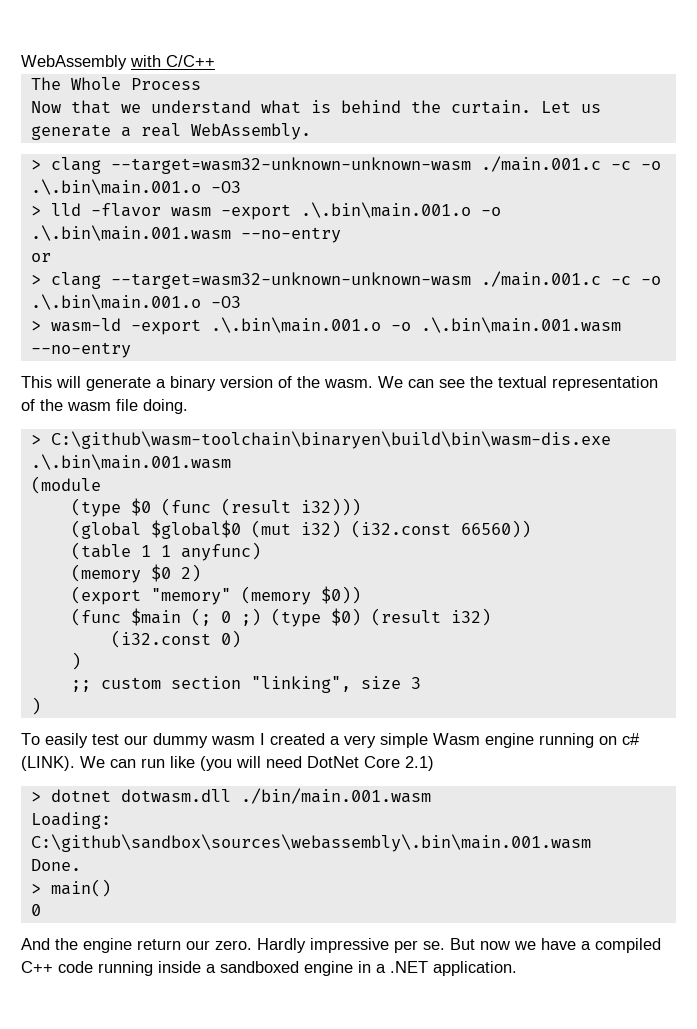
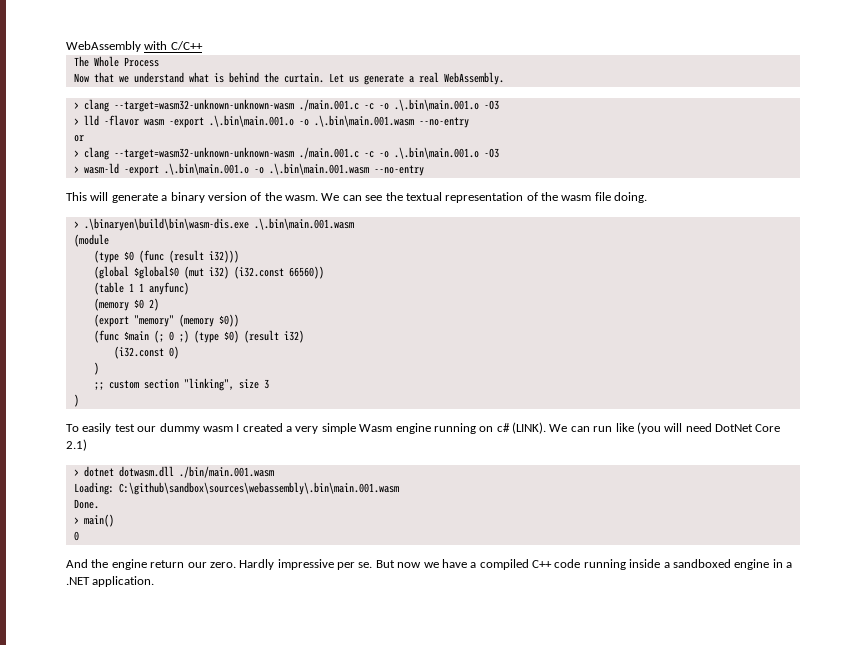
- > C:\github\wasm-toolchain\binaryen\build\bin\wasm-dis.exe .\.bin\main.001.wasm
+ > .\binaryen\build\bin\wasm-dis.exe .\.bin\main.001.wasm

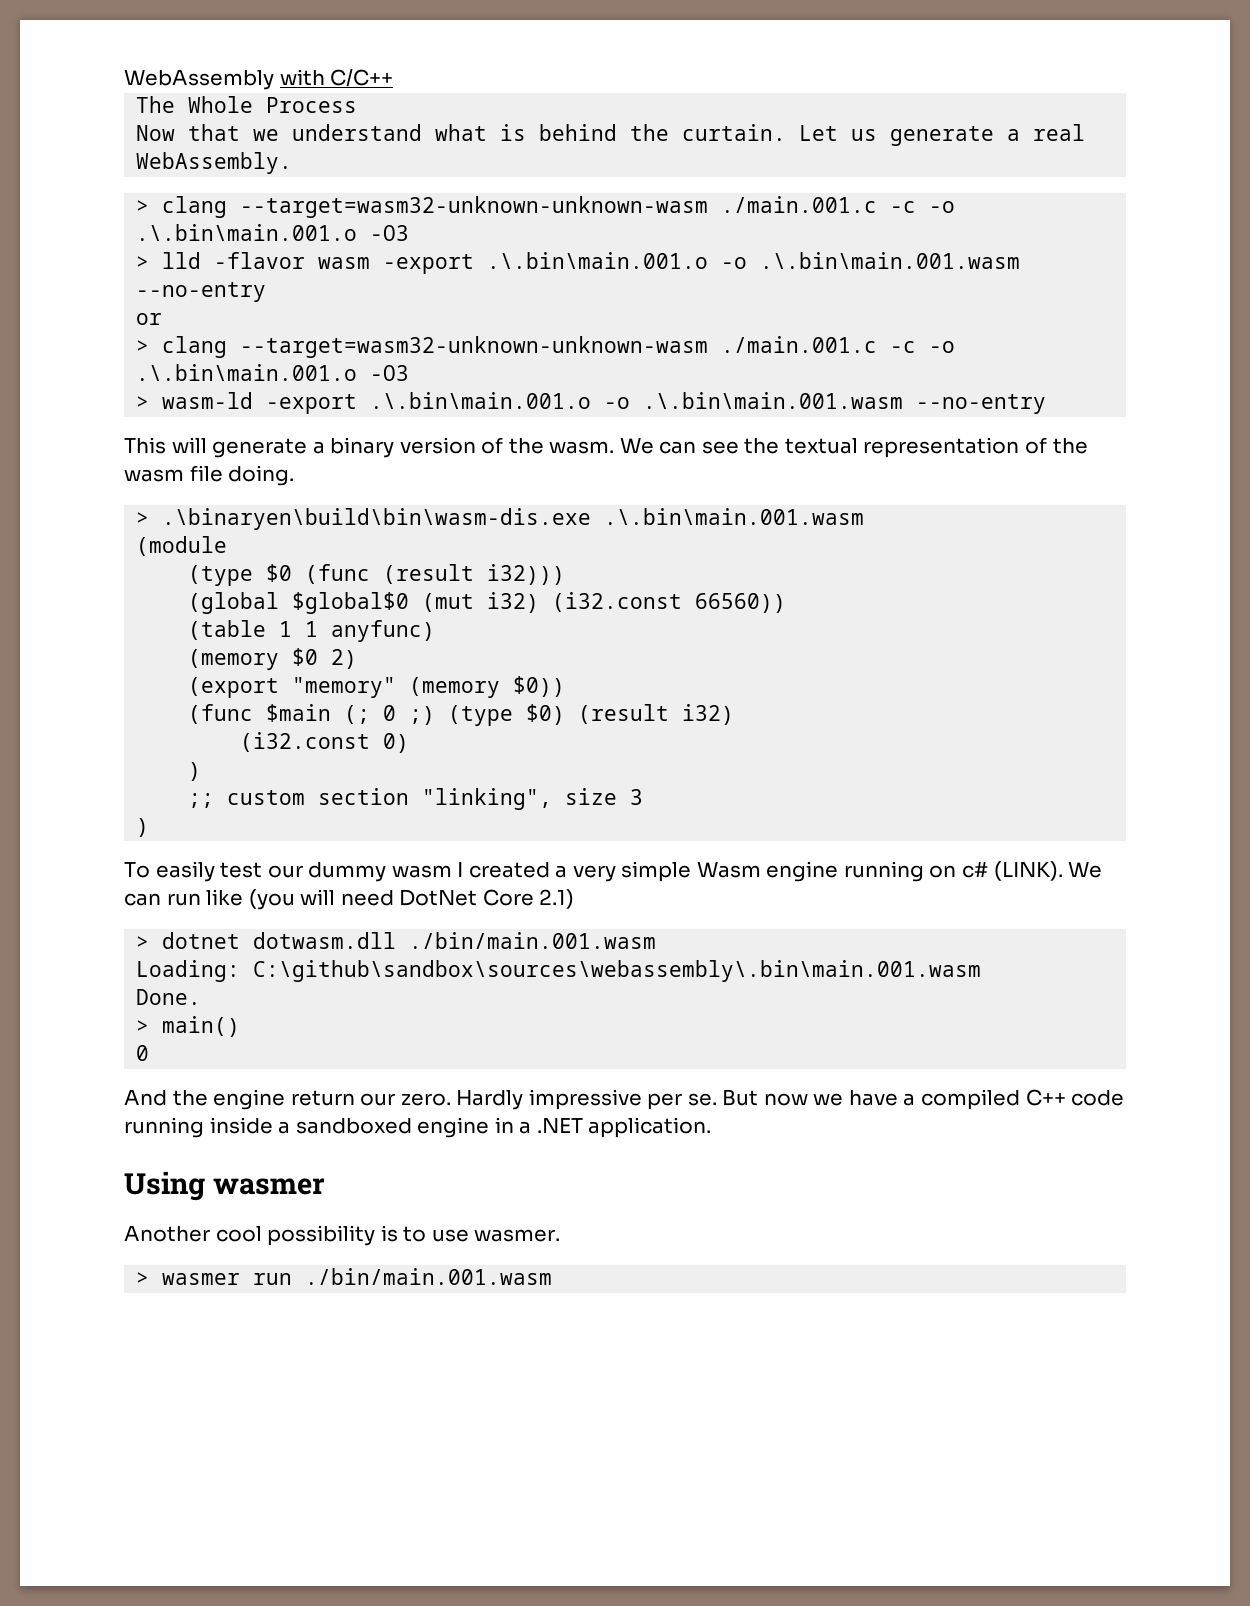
+ Using wasmer
+ Another cool possibility is to use wasmer.
+ > wasmer run ./bin/main.001.wasm

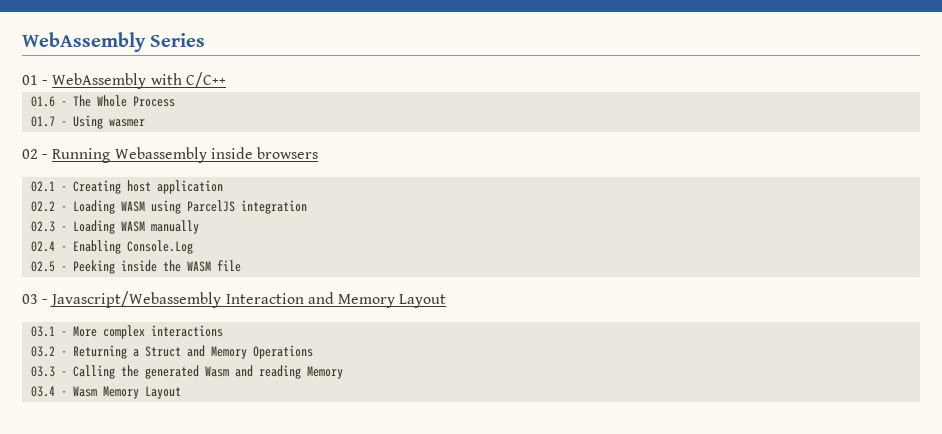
- WebAssembly with C/C++
+ WebAssembly Series
+ 01 - WebAssembly with C/C++
- The Whole Process
+ 01.6 - The Whole Process
- Now that we understand what is behind the curtain. Let us generate a real WebAssembly.
- > clang --target=wasm32-unknown-unknown-wasm ./main.001.c -c -o .\.bin\main.001.o -O3
- > lld -flavor wasm -export .\.bin\main.001.o -o .\.bin\main.001.wasm --no-entry
- or
- > clang --target=wasm32-unknown-unknown-wasm ./main.001.c -c -o .\.bin\main.001.o -O3
- > wasm-ld -export .\.bin\main.001.o -o .\.bin\main.001.wasm --no-entry
- This will generate a binary version of the wasm. We can see the textual representation of the wasm file doing.
- > .\binaryen\build\bin\wasm-dis.exe .\.bin\main.001.wasm
- (module
- (type $0 (func (result i32)))
- (global $global$0 (mut i32) (i32.const 66560))
- (table 1 1 anyfunc)
- (memory $0 2)
- (export "memory" (memory $0))
- (func $main (; 0 ;) (type $0) (result i32)
- (i32.const 0)
- )
- ;; custom section "linking", size 3
- )
- To easily test our dummy wasm I created a very simple Wasm engine running on c# (LINK). We can run like (you will need DotNet Core 2.1)
- > dotnet dotwasm.dll ./bin/main.001.wasm
- Loading: C:\github\sandbox\sources\webassembly\.bin\main.001.wasm
- Done.
- > main()
- 0
- And the engine return our zero. Hardly impressive per se. But now we have a compiled C++ code running inside a sandboxed engine in a .NET application.
- Using wasmer
- Another cool possibility is to use wasmer.
- > wasmer run ./bin/main.001.wasm
+ 01.7 - Using wasmer
+ 02 - Running Webassembly inside browsers
+ 02.1 - Creating host application
+ 02.2 - Loading WASM using ParcelJS integration
+ 02.3 - Loading WASM manually
+ 02.4 - Enabling Console.Log
+ 02.5 - Peeking inside the WASM file
+ 03 - Javascript/Webassembly Interaction and Memory Layout
+ 03.1 - More complex interactions
+ 03.2 - Returning a Struct and Memory Operations
+ 03.3 - Calling the generated Wasm and reading Memory
+ 03.4 - Wasm Memory Layout

